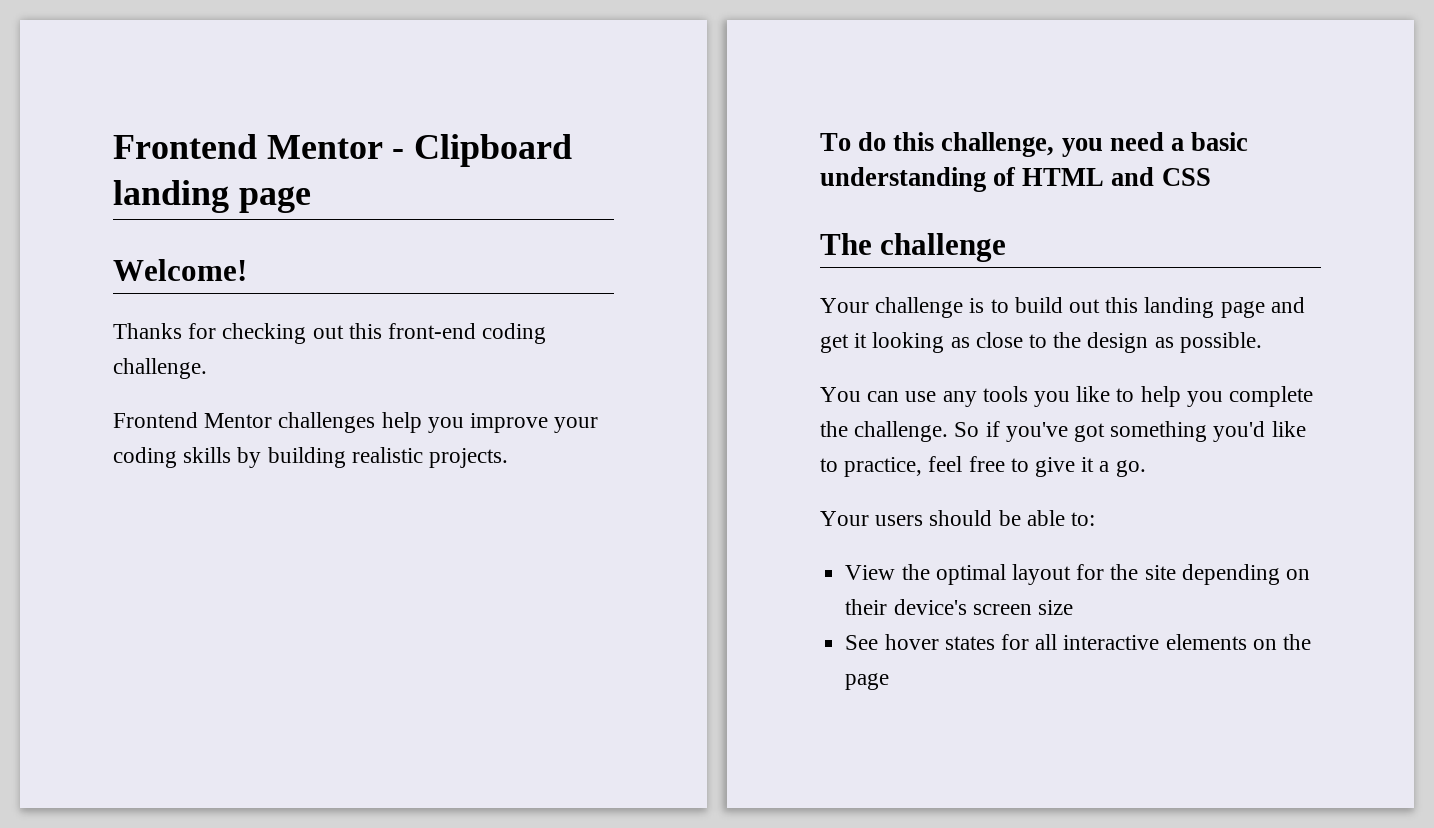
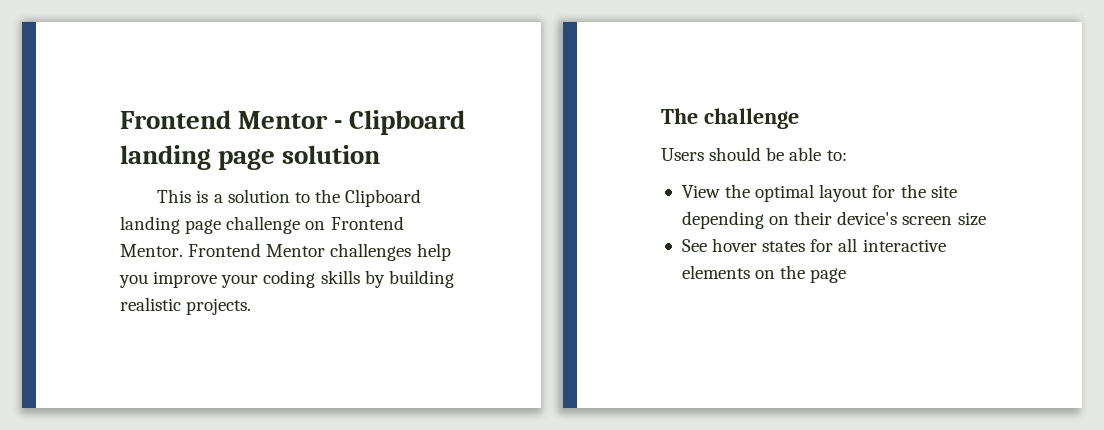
- Frontend Mentor - Clipboard landing page
- Welcome!
- Thanks for checking out this front-end coding challenge.
- Frontend Mentor challenges help you improve your coding skills by building realistic projects.
+ Frontend Mentor - Clipboard landing page solution
+ This is a solution to the Clipboard landing page challenge on Frontend Mentor. Frontend Mentor challenges help you improve your coding skills by building realistic projects.
- To do this challenge, you need a basic understanding of HTML and CSS
  The challenge
- Your challenge is to build out this landing page and get it looking as close to the design as possible.
- You can use any tools you like to help you complete the challenge. So if you've got something you'd like to practice, feel free to give it a go.
- Your users should be able to:
+ Users should be able to:

